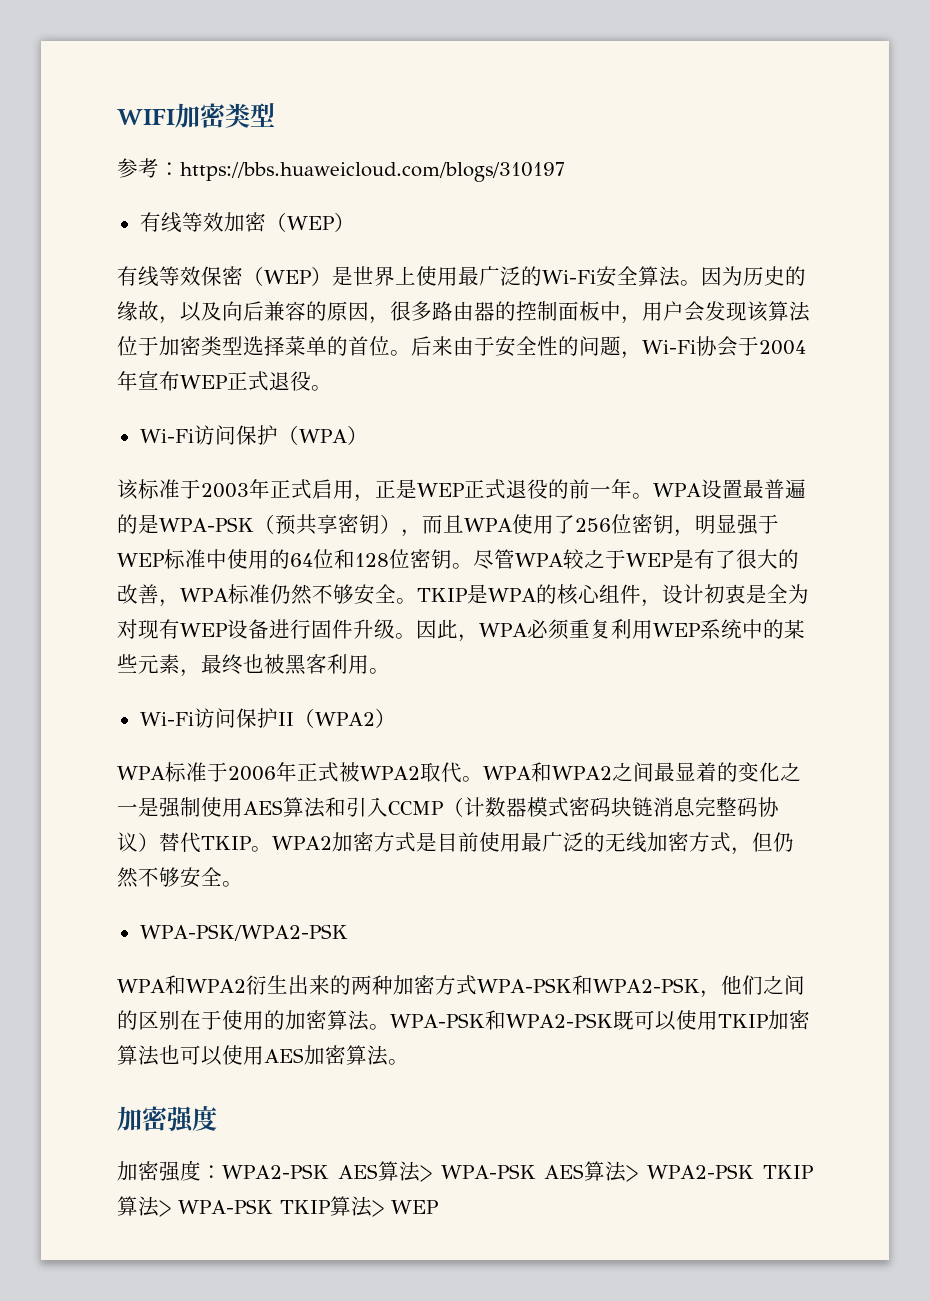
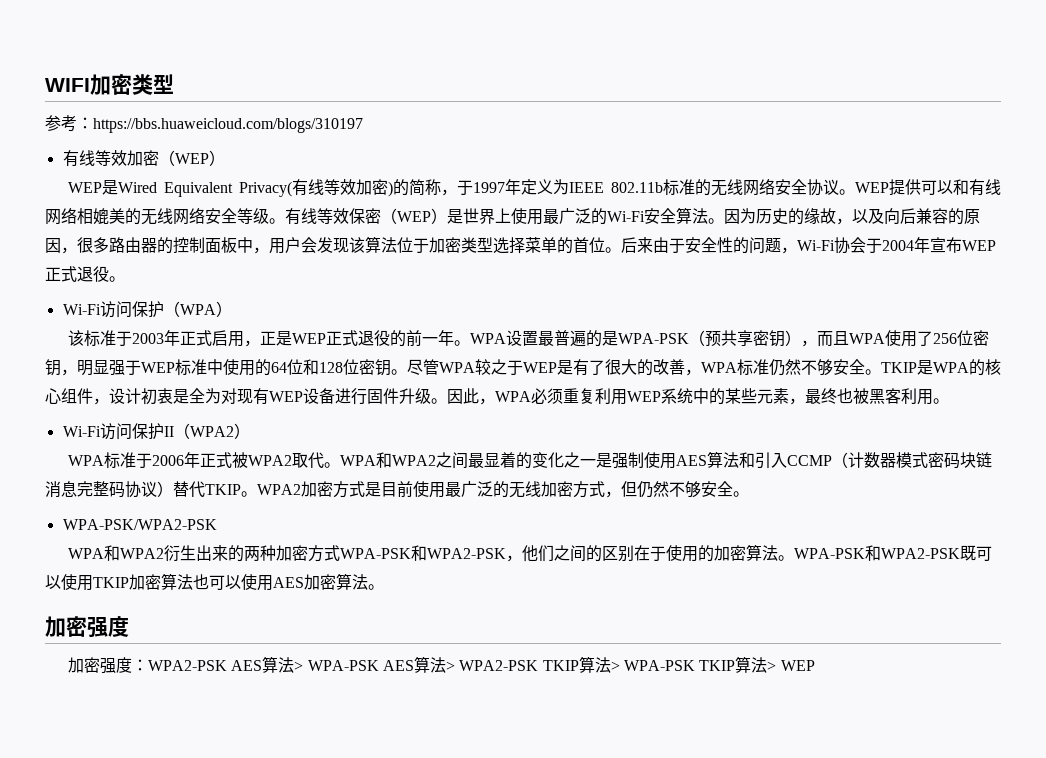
+ WEP是Wired Equivalent Privacy(有线等效加密)的简称，于1997年定义为IEEE 802.11b标准的无线网络安全协议。WEP提供可以和有线网络相媲美的无线网络安全等级。

